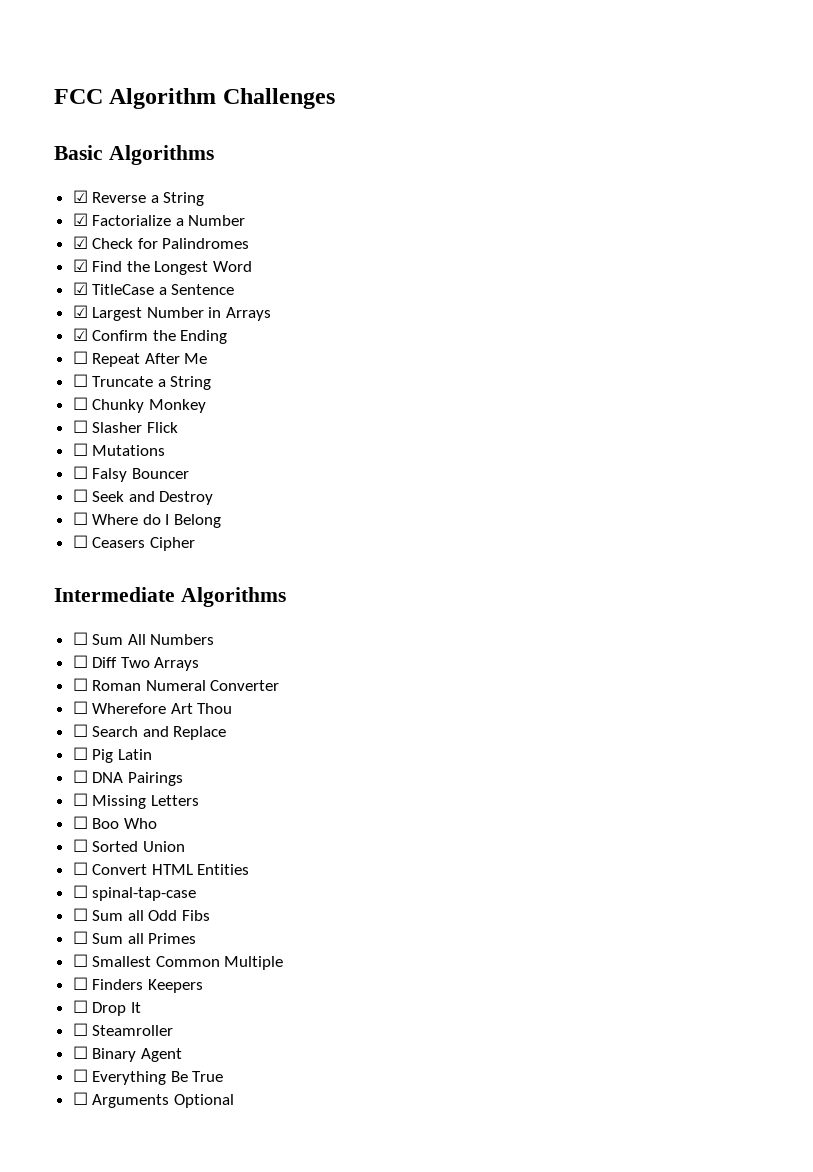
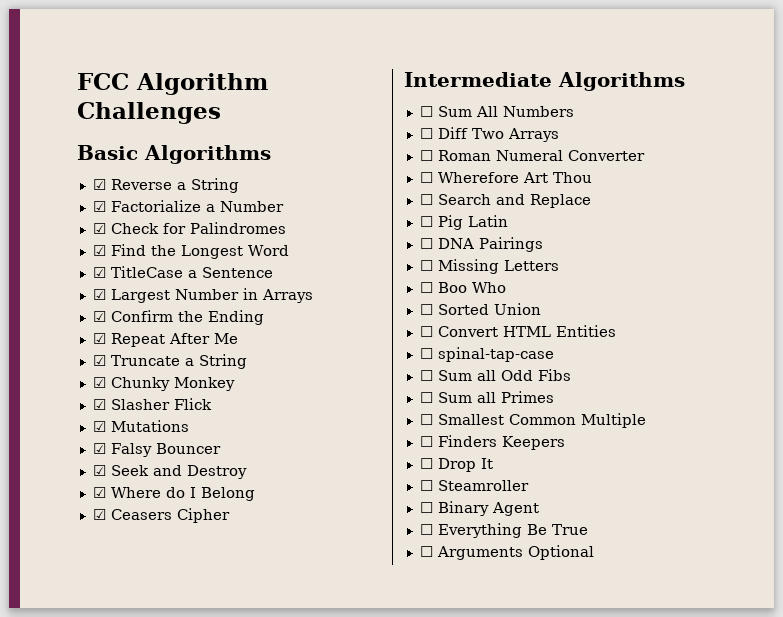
- ☐ Repeat After Me
+ ☑ Repeat After Me
- ☐ Truncate a String
+ ☑ Truncate a String
- ☐ Chunky Monkey
+ ☑ Chunky Monkey
- ☐ Slasher Flick
+ ☑ Slasher Flick
- ☐ Mutations
+ ☑ Mutations
- ☐ Falsy Bouncer
+ ☑ Falsy Bouncer
- ☐ Seek and Destroy
+ ☑ Seek and Destroy
- ☐ Where do I Belong
+ ☑ Where do I Belong
- ☐ Ceasers Cipher
+ ☑ Ceasers Cipher

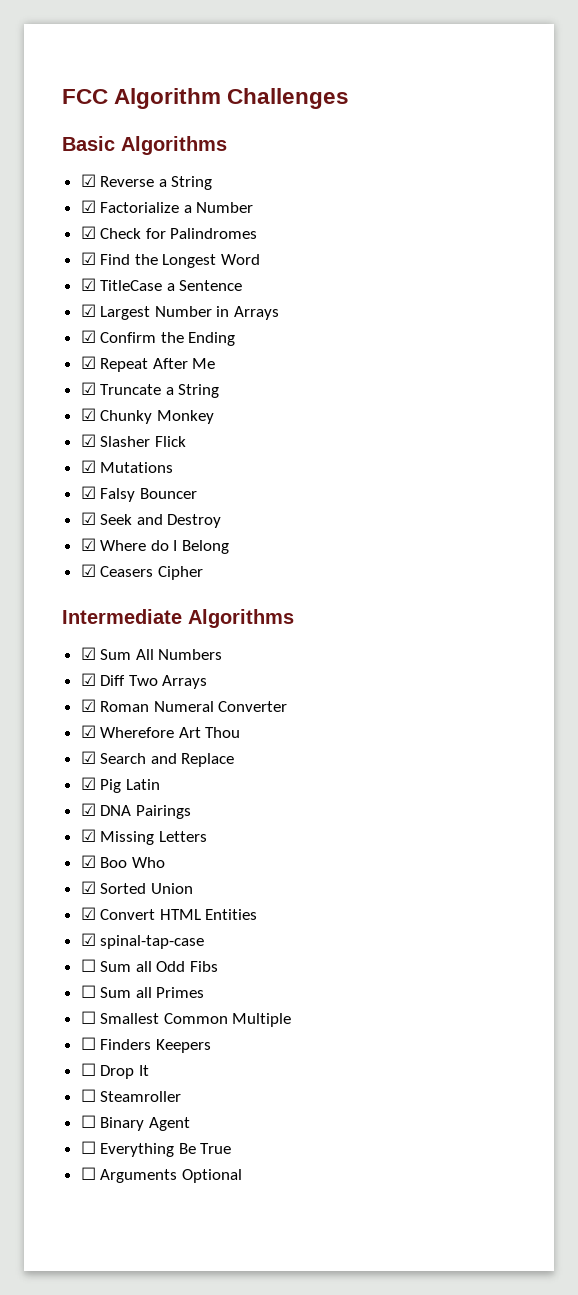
- ☐ Sum All Numbers
+ ☑ Sum All Numbers
- ☐ Diff Two Arrays
+ ☑ Diff Two Arrays
- ☐ Roman Numeral Converter
+ ☑ Roman Numeral Converter
- ☐ Wherefore Art Thou
+ ☑ Wherefore Art Thou
- ☐ Search and Replace
+ ☑ Search and Replace
- ☐ Pig Latin
+ ☑ Pig Latin
- ☐ DNA Pairings
+ ☑ DNA Pairings
- ☐ Missing Letters
+ ☑ Missing Letters
- ☐ Boo Who
+ ☑ Boo Who
- ☐ Sorted Union
+ ☑ Sorted Union
- ☐ Convert HTML Entities
+ ☑ Convert HTML Entities
- ☐ spinal-tap-case
+ ☑ spinal-tap-case

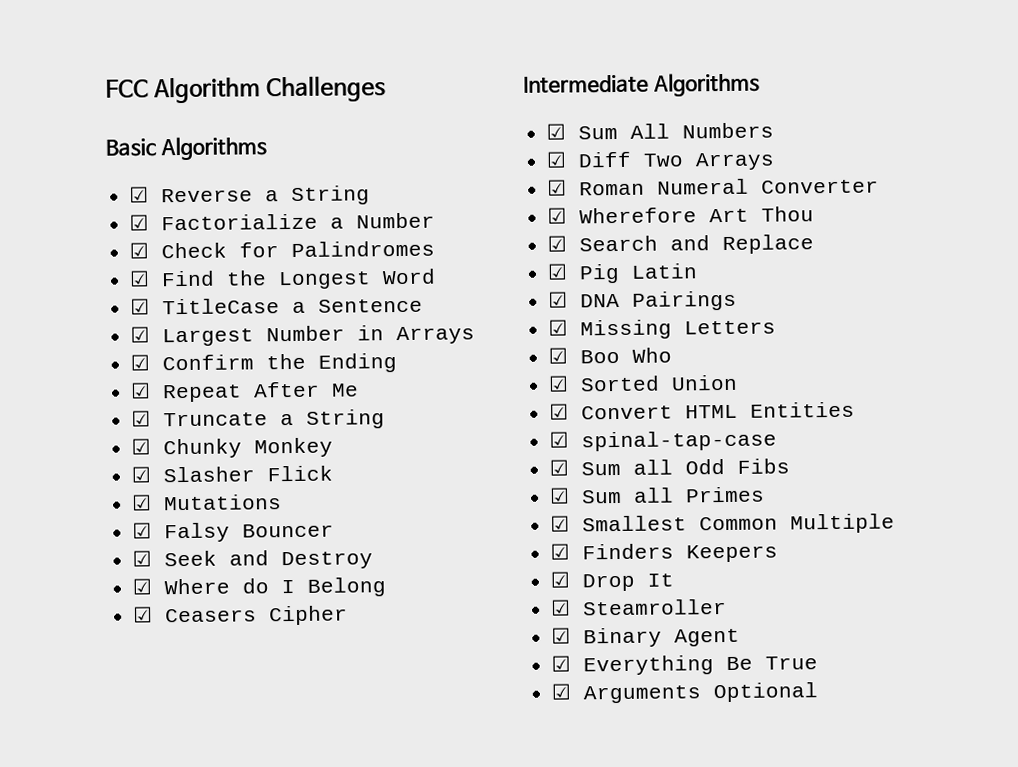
- ☐ Sum all Odd Fibs
+ ☑ Sum all Odd Fibs
- ☐ Sum all Primes
+ ☑ Sum all Primes
- ☐ Smallest Common Multiple
+ ☑ Smallest Common Multiple
- ☐ Finders Keepers
+ ☑ Finders Keepers
- ☐ Drop It
+ ☑ Drop It
- ☐ Steamroller
+ ☑ Steamroller
- ☐ Binary Agent
+ ☑ Binary Agent
- ☐ Everything Be True
+ ☑ Everything Be True
- ☐ Arguments Optional
+ ☑ Arguments Optional

